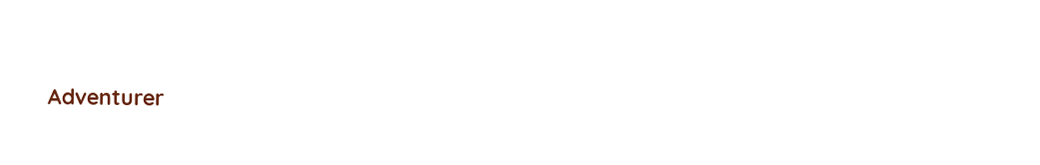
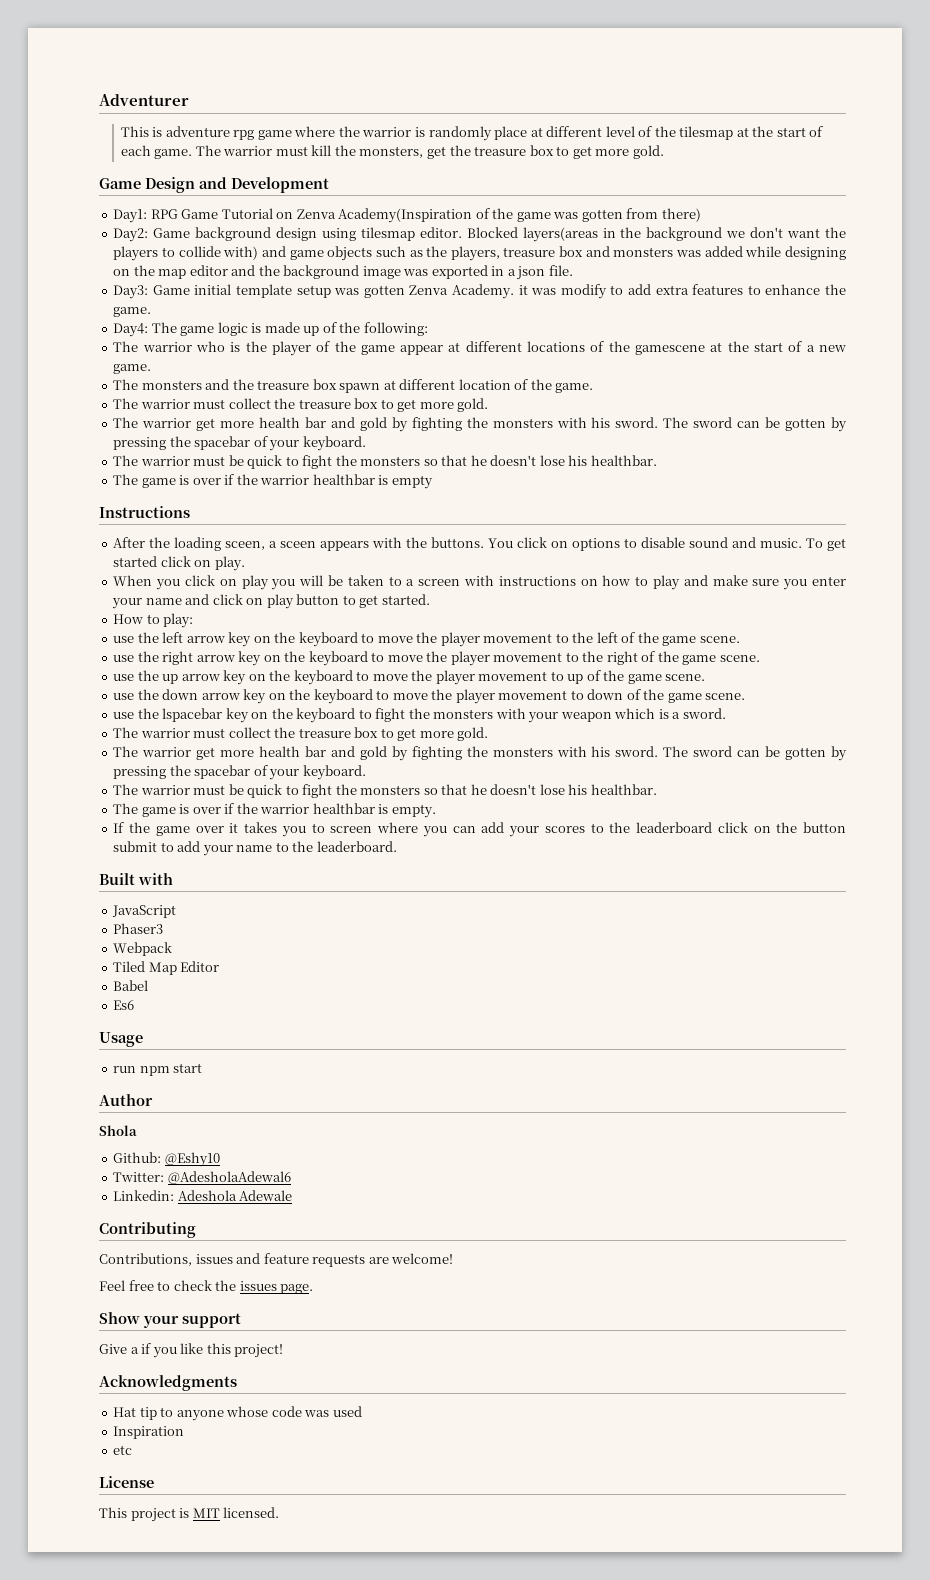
+ This is adventure rpg game where the warrior is randomly place at different level of the tilesmap at the start of each game. The warrior must kill the monsters, get the treasure box to get more gold.
+ Game Design and Development
+ Day1: RPG Game Tutorial on Zenva Academy(Inspiration of the game was gotten from there)
+ Day2: Game background design using tilesmap editor. Blocked layers(areas in the background we don't want the players to collide with) and game objects such as the players, treasure box and monsters was added while designing on the map editor and the background image was exported in a json file.
+ Day3: Game initial template setup was gotten Zenva Academy. it was modify to add extra features to enhance the game.
+ Day4: The game logic is made up of the following:
+ The warrior who is the player of the game appear at different locations of the gamescene at the start of a new game.
+ The monsters and the treasure box spawn at different location of the game.
+ The warrior must collect the treasure box to get more gold.
+ The warrior get more health bar and gold by fighting the monsters with his sword. The sword can be gotten by pressing the spacebar of your keyboard.
+ The warrior must be quick to fight the monsters so that he doesn't lose his healthbar.
+ The game is over if the warrior healthbar is empty
+ Instructions
+ After the loading sceen, a sceen appears with the buttons. You click on options to disable sound and music. To get started click on play.
+ When you click on play you will be taken to a screen with instructions on how to play and make sure you enter your name and click on play button to get started.
+ How to play:
+ use the left arrow key on the keyboard to move the player movement to the left of the game scene.
+ use the right arrow key on the keyboard to move the player movement to the right of the game scene.
+ use the up arrow key on the keyboard to move the player movement to up of the game scene.
+ use the down arrow key on the keyboard to move the player movement to down of the game scene.
+ use the lspacebar key on the keyboard to fight the monsters with your weapon which is a sword.
+ The warrior must collect the treasure box to get more gold.
+ The warrior get more health bar and gold by fighting the monsters with his sword. The sword can be gotten by pressing the spacebar of your keyboard.
+ The warrior must be quick to fight the monsters so that he doesn't lose his healthbar.
+ The game is over if the warrior healthbar is empty.
+ If the game over it takes you to screen where you can add your scores to the leaderboard click on the button submit to add your name to the leaderboard.
+ Built with
+ JavaScript
+ Phaser3
+ Webpack
+ Tiled Map Editor
+ Babel
+ Es6
+ Usage
+ run npm start
+ Author
+ Shola
+ Github: @Eshy10
+ Twitter: @AdesholaAdewal6
+ Linkedin: Adeshola Adewale
+ Contributing
+ Contributions, issues and feature requests are welcome!
+ Feel free to check the issues page.
+ Show your support
+ Give a if you like this project!
+ Acknowledgments
+ Hat tip to anyone whose code was used
+ Inspiration
+ etc
+ License
+ This project is MIT licensed.

